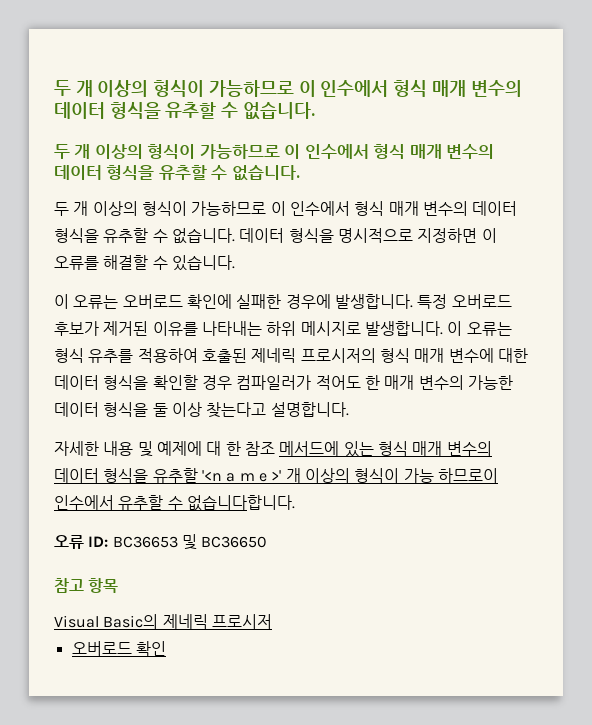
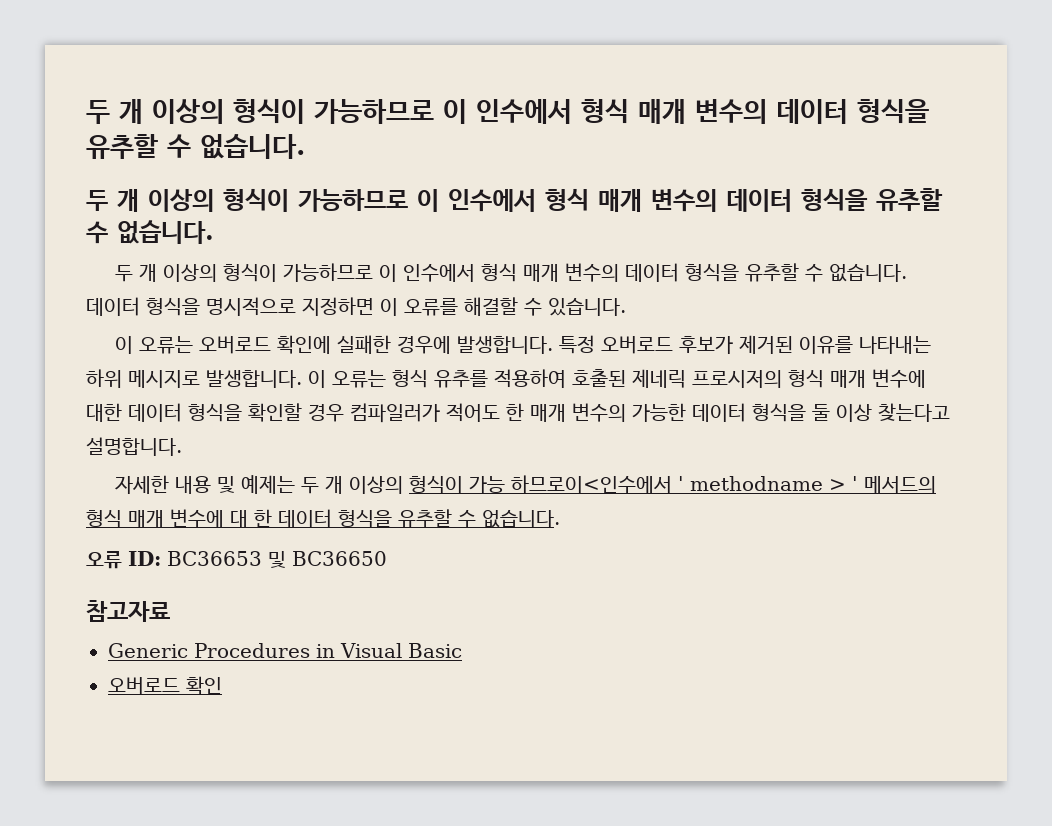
- 자세한 내용 및 예제에 대 한 참조 메서드에 있는 형식 매개 변수의 데이터 형식을 유추할 '<n a m e >' 개 이상의 형식이 가능 하므로이 인수에서 유추할 수 없습니다합니다.
+ 자세한 내용 및 예제는 두 개 이상의 형식이 가능 하므로이<인수에서 ' methodname > ' 메서드의 형식 매개 변수에 대 한 데이터 형식을 유추할 수 없습니다.
- 참고 항목
- Visual Basic의 제네릭 프로시저
+ 참고자료
+ Generic Procedures in Visual Basic

